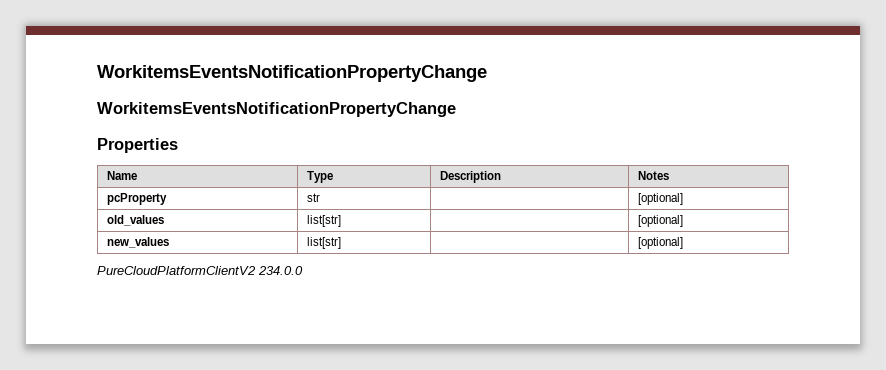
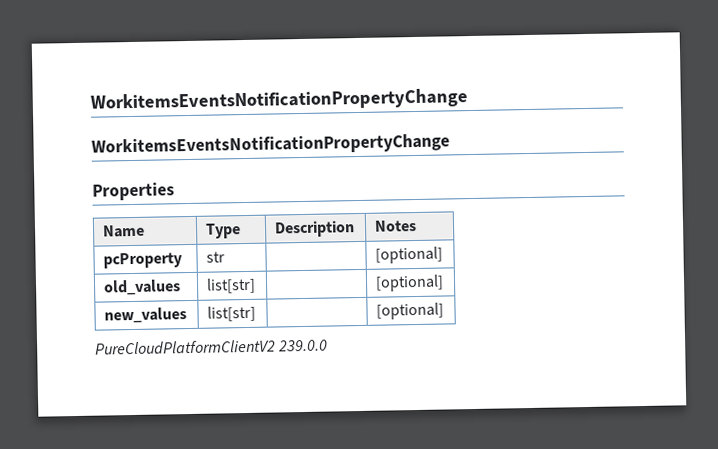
- PureCloudPlatformClientV2 234.0.0
+ PureCloudPlatformClientV2 239.0.0

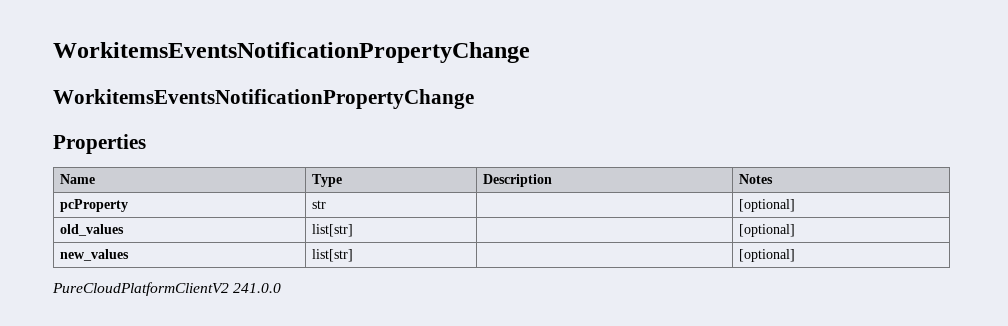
- PureCloudPlatformClientV2 239.0.0
+ PureCloudPlatformClientV2 241.0.0

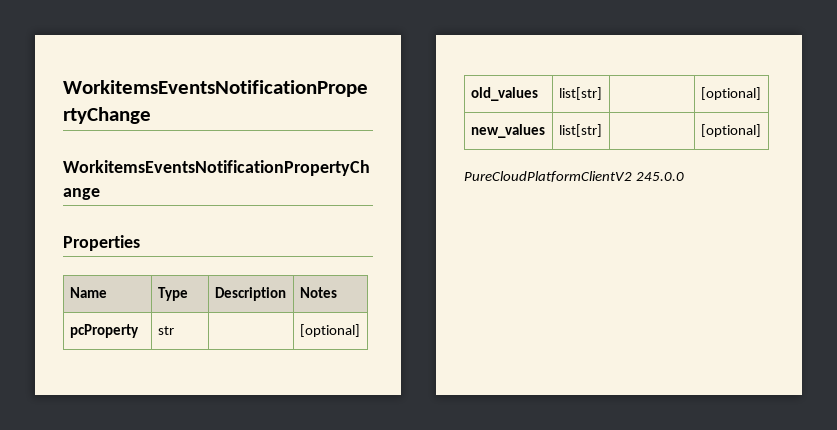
- PureCloudPlatformClientV2 241.0.0
+ PureCloudPlatformClientV2 245.0.0

